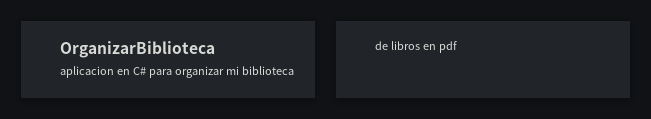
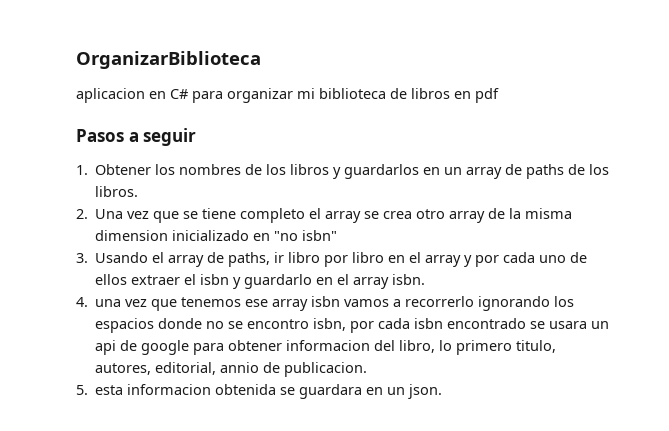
+ Pasos a seguir
+ 1. Obtener los nombres de los libros y guardarlos en un array de paths de los libros.
+ 2. Una vez que se tiene completo el array se crea otro array de la misma dimension inicializado en "no isbn"
+ 3. Usando el array de paths, ir libro por libro en el array y por cada uno de ellos extraer el isbn y guardarlo en el array isbn.
+ 4. una vez que tenemos ese array isbn vamos a recorrerlo ignorando los espacios donde no se encontro isbn, por cada isbn encontrado se usara un api de google para obtener informacion del libro, lo primero titulo, autores, editorial, annio de publicacion.
+ 5. esta informacion obtenida se guardara en un json.

